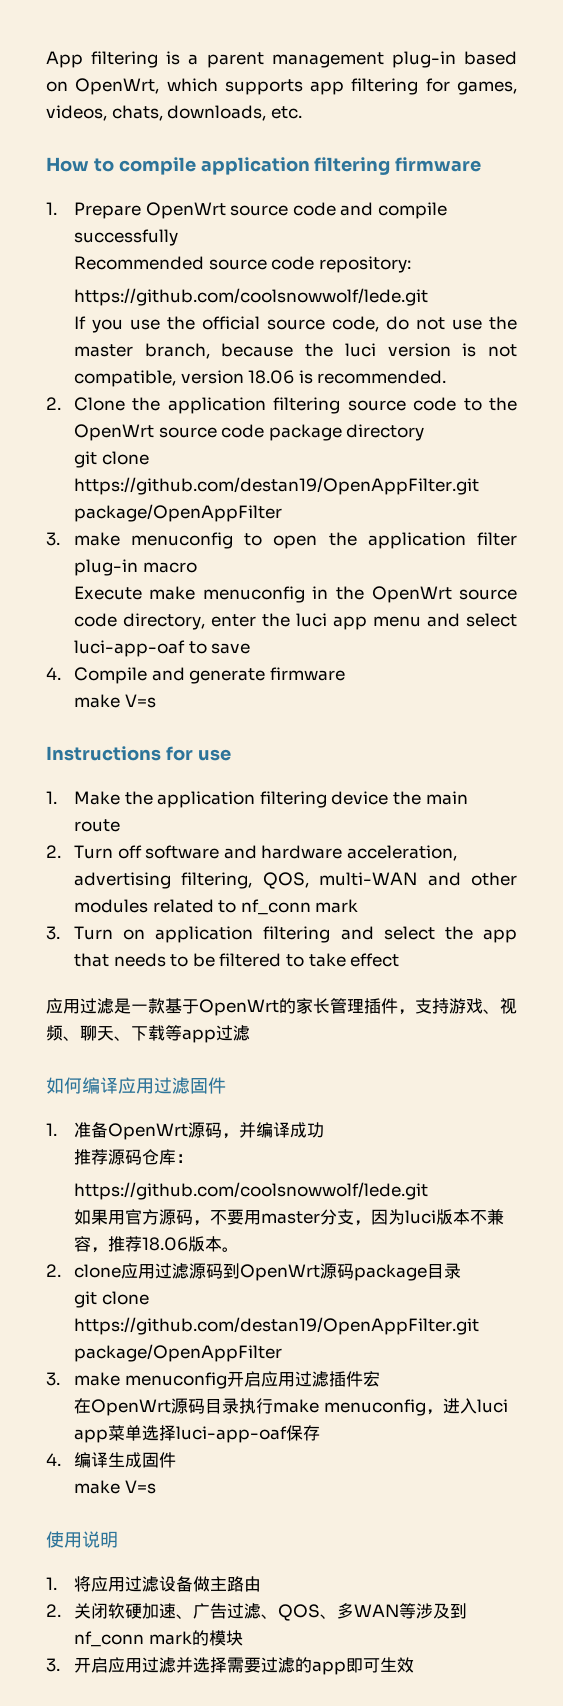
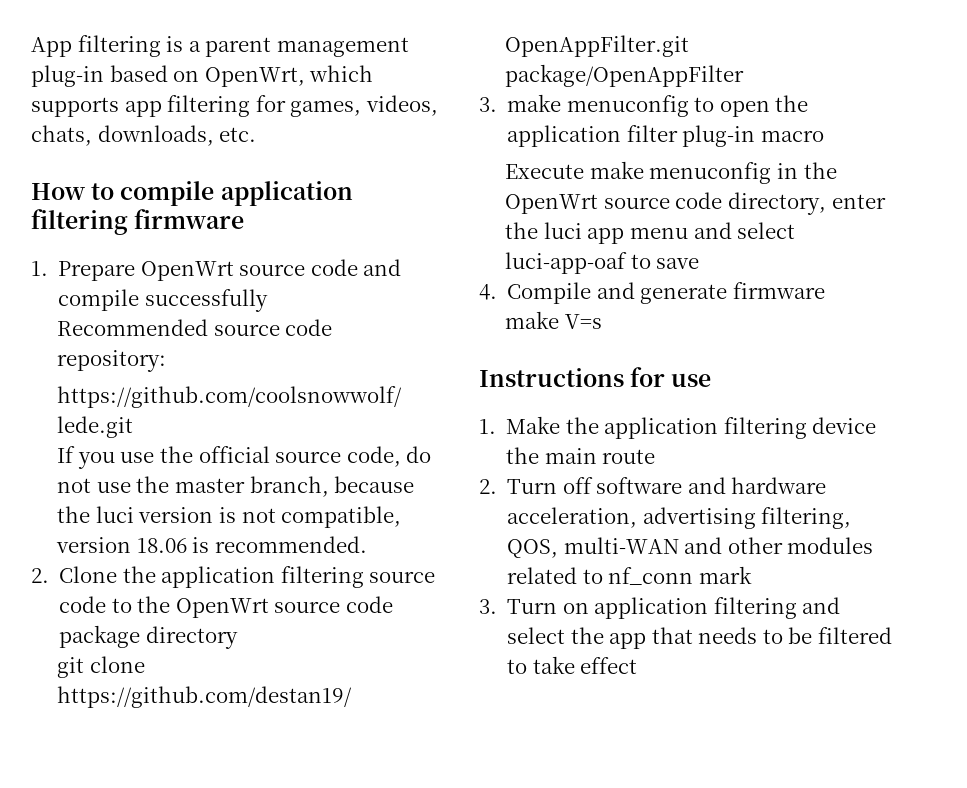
- 应用过滤是一款基于OpenWrt的家长管理插件，支持游戏、视频、聊天、下载等app过滤
- 如何编译应用过滤固件
- 1.准备OpenWrt源码，并编译成功
- 推荐源码仓库：
- https://github.com/coolsnowwolf/lede.git
- 如果用官方源码，不要用master分支，因为luci版本不兼容，推荐18.06版本。
- 2. clone应用过滤源码到OpenWrt源码package目录
- git clone https://github.com/destan19/OpenAppFilter.git package/OpenAppFilter
- 3. make menuconfig开启应用过滤插件宏
- 在OpenWrt源码目录执行make menuconfig，进入luci app菜单选择luci-app-oaf保存
- 4.编译生成固件
- make V=s
- 使用说明
- 1.将应用过滤设备做主路由
- 2.关闭软硬加速、广告过滤、QOS、多WAN等涉及到nf_conn mark的模块
- 3.开启应用过滤并选择需要过滤的app即可生效

